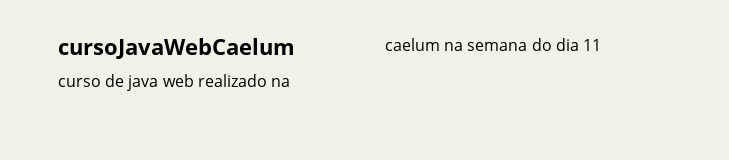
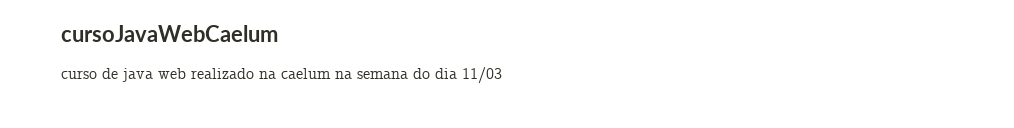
- curso de java web realizado na caelum na semana do dia 11
+ curso de java web realizado na caelum na semana do dia 11/03

